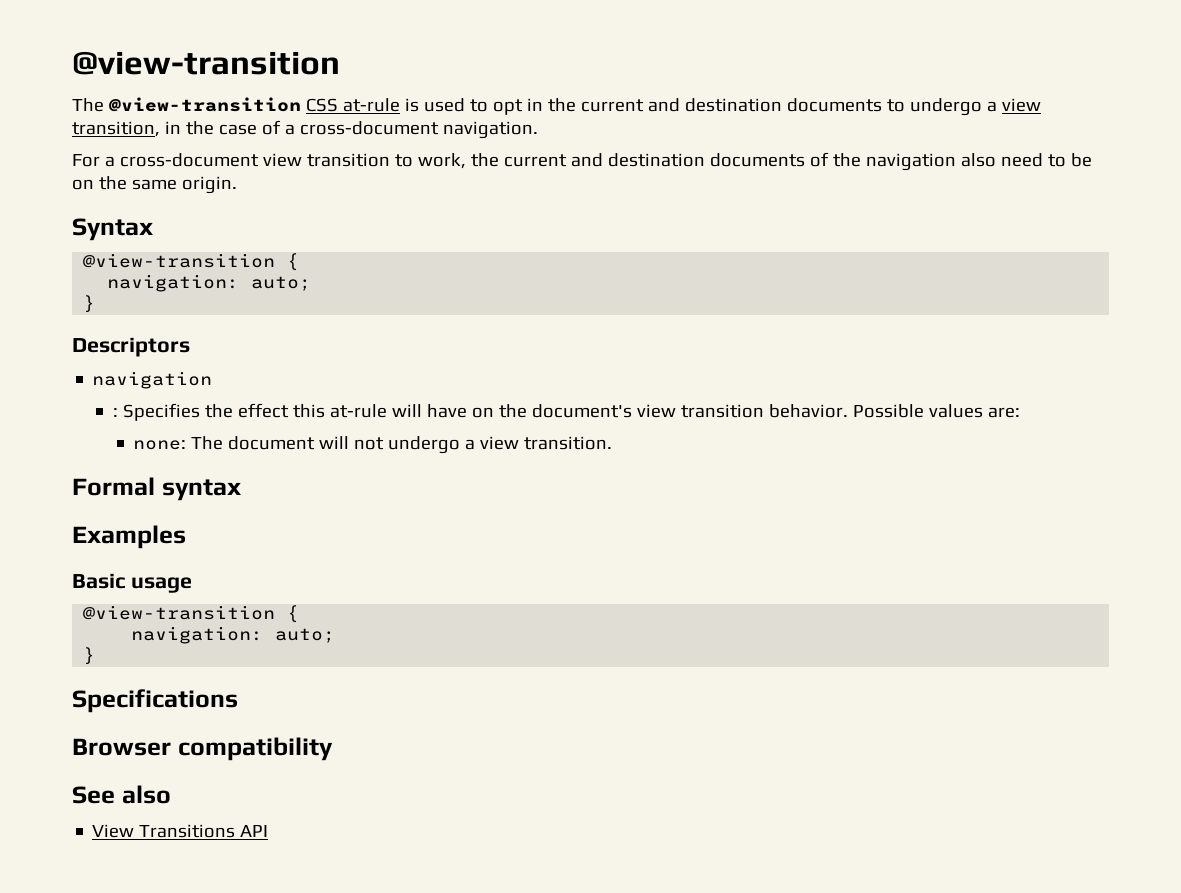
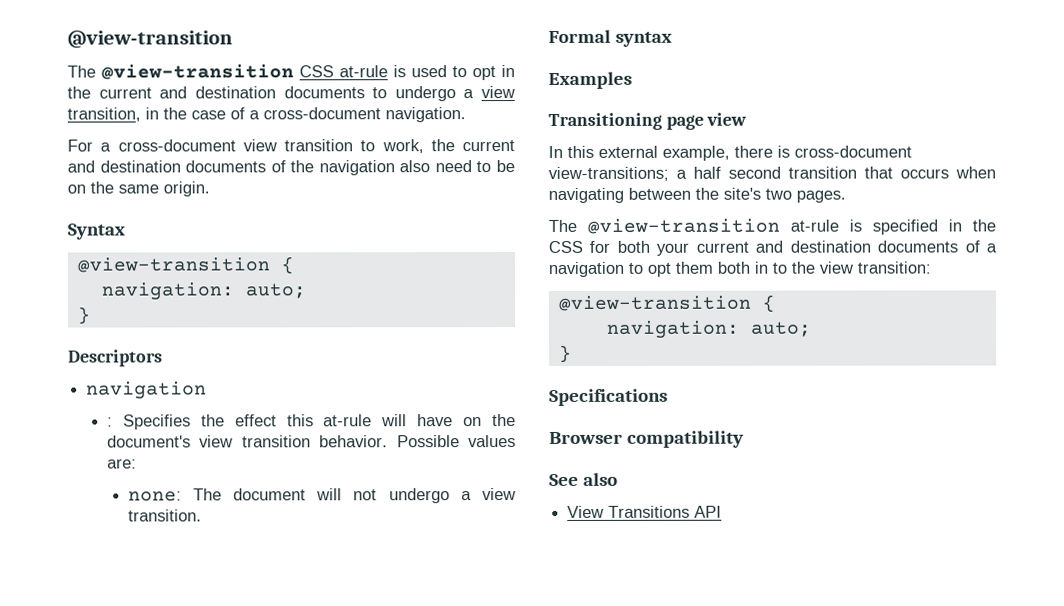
- Basic usage
+ Transitioning page view
+ In this external example, there is cross-document view-transitions; a half second transition that occurs when navigating between the site's two pages.
+ The @view-transition at-rule is specified in the CSS for both your current and destination documents of a navigation to opt them both in to the view transition:

